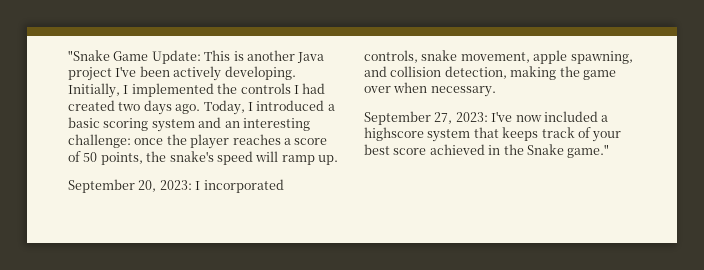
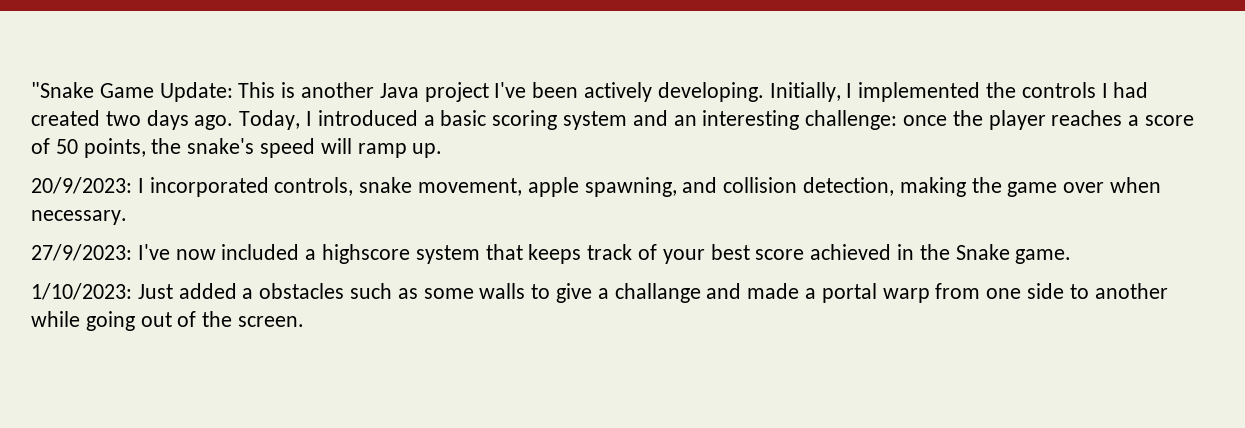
- September 20, 2023: I incorporated controls, snake movement, apple spawning, and collision detection, making the game over when necessary.
+ 20/9/2023: I incorporated controls, snake movement, apple spawning, and collision detection, making the game over when necessary.
- September 27, 2023: I've now included a highscore system that keeps track of your best score achieved in the Snake game."
+ 27/9/2023: I've now included a highscore system that keeps track of your best score achieved in the Snake game.
+ 1/10/2023: Just added a obstacles such as some walls to give a challange and made a portal warp from one side to another while going out of the screen.

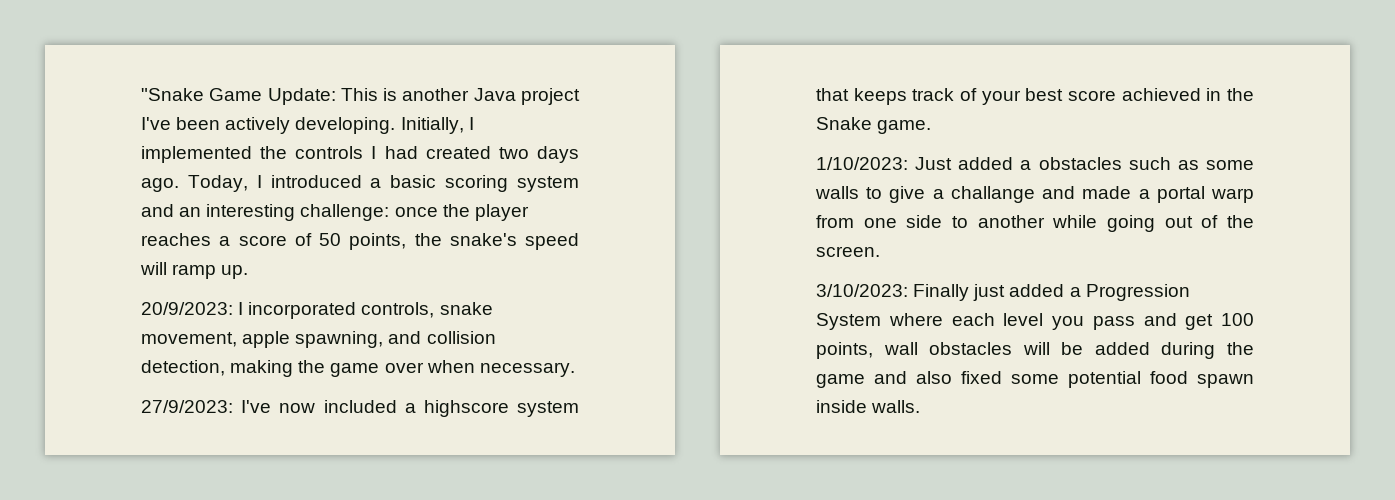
+ 3/10/2023: Finally just added a Progression System where each level you pass and get 100 points, wall obstacles will be added during the game and also fixed some potential food spawn inside walls.

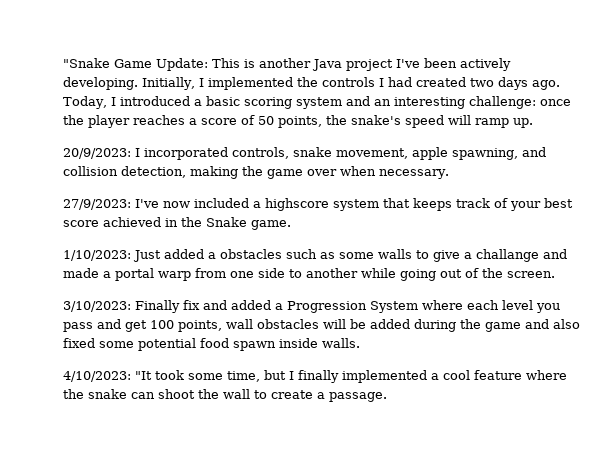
- 3/10/2023: Finally just added a Progression System where each level you pass and get 100 points, wall obstacles will be added during the game and also fixed some potential food spawn inside walls.
+ 3/10/2023: Finally fix and added a Progression System where each level you pass and get 100 points, wall obstacles will be added during the game and also fixed some potential food spawn inside walls.
+ 4/10/2023: "It took some time, but I finally implemented a cool feature where the snake can shoot the wall to create a passage.

